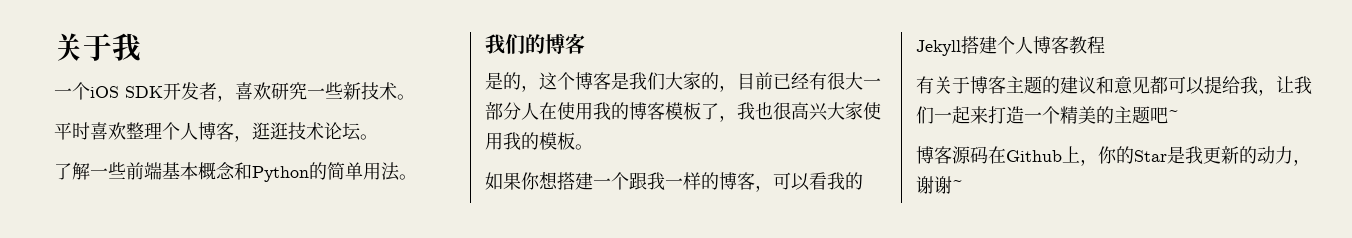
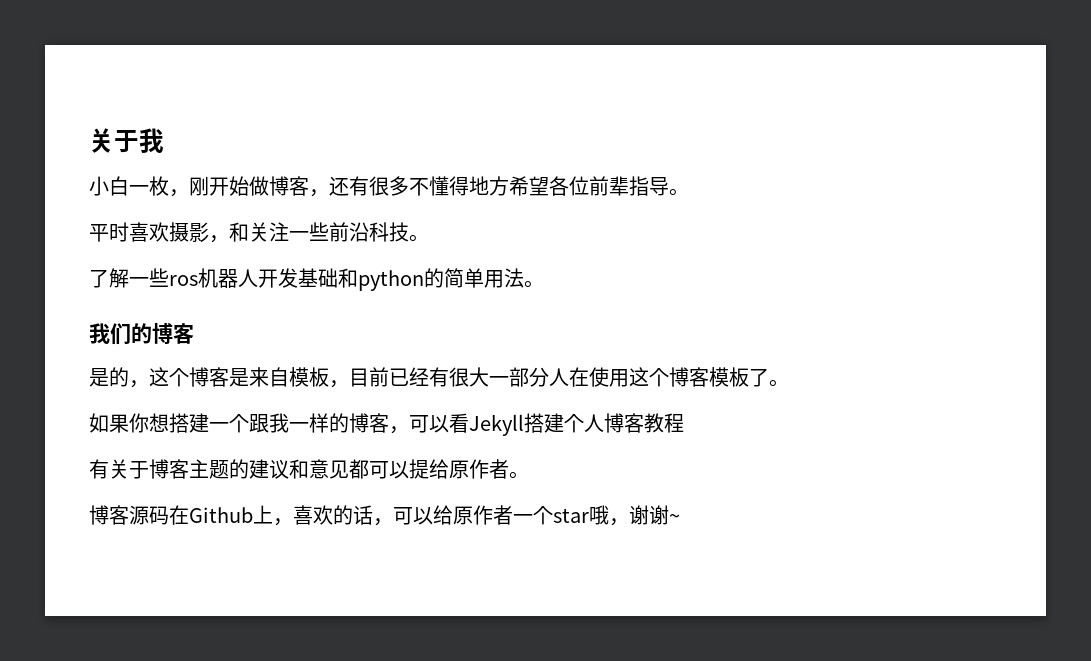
- 一个iOS SDK开发者，喜欢研究一些新技术。
- 平时喜欢整理个人博客，逛逛技术论坛。
- 了解一些前端基本概念和Python的简单用法。
+ 小白一枚，刚开始做博客，还有很多不懂得地方希望各位前辈指导。
+ 平时喜欢摄影，和关注一些前沿科技。
+ 了解一些ros机器人开发基础和python的简单用法。
- 是的，这个博客是我们大家的，目前已经有很大一部分人在使用我的博客模板了，我也很高兴大家使用我的模板。
+ 是的，这个博客是来自模板，目前已经有很大一部分人在使用这个博客模板了。
- 如果你想搭建一个跟我一样的博客，可以看我的Jekyll搭建个人博客教程
+ 如果你想搭建一个跟我一样的博客，可以看Jekyll搭建个人博客教程
- 有关于博客主题的建议和意见都可以提给我，让我们一起来打造一个精美的主题吧~
+ 有关于博客主题的建议和意见都可以提给原作者。
- 博客源码在Github上，你的Star是我更新的动力，谢谢~
+ 博客源码在Github上，喜欢的话，可以给原作者一个star哦，谢谢~

